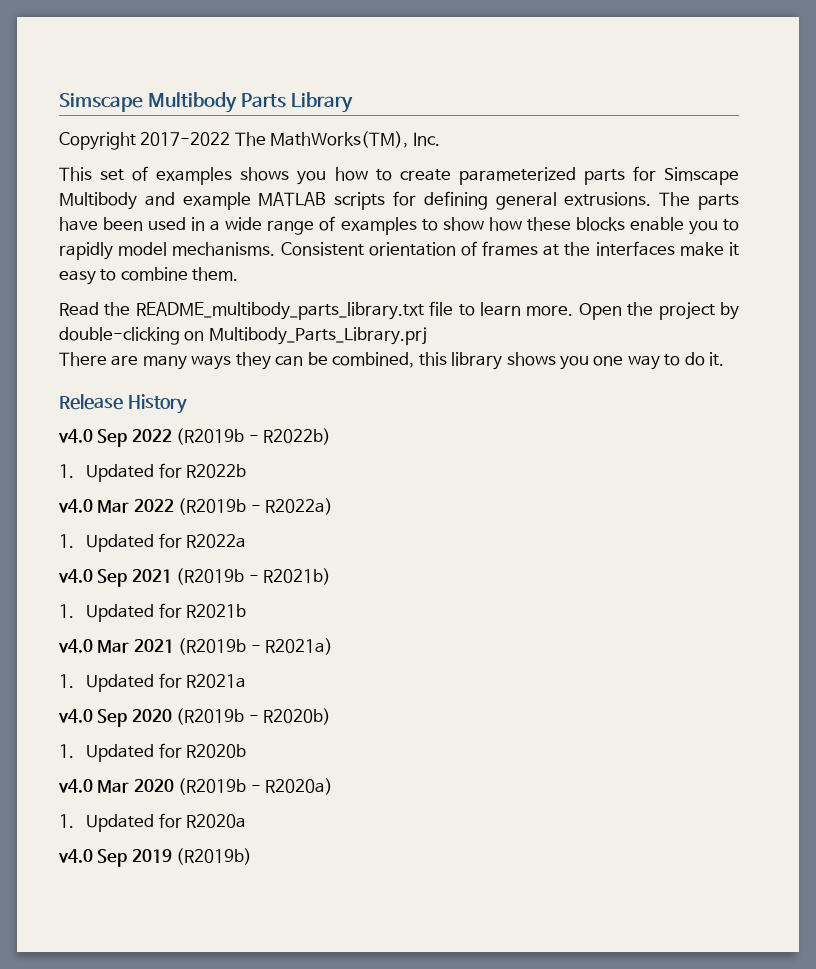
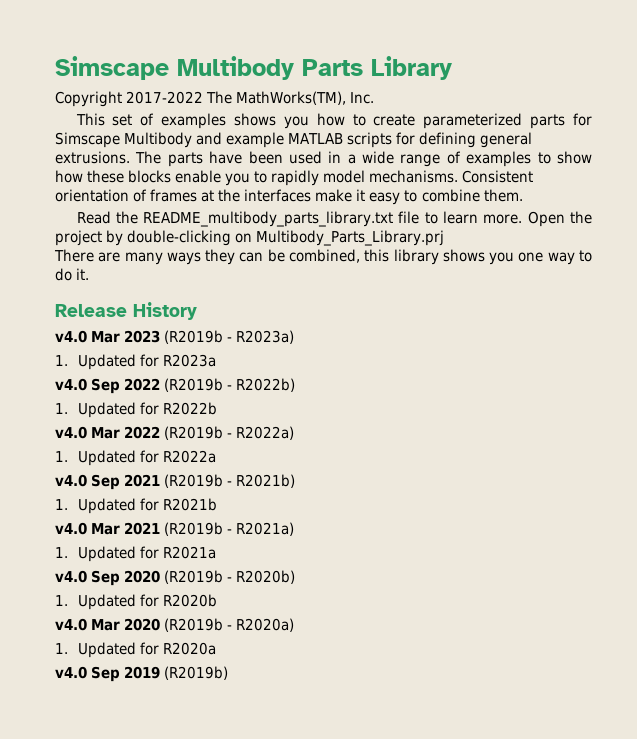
+ v4.0 Mar 2023 (R2019b - R2023a)
+ 1. Updated for R2023a

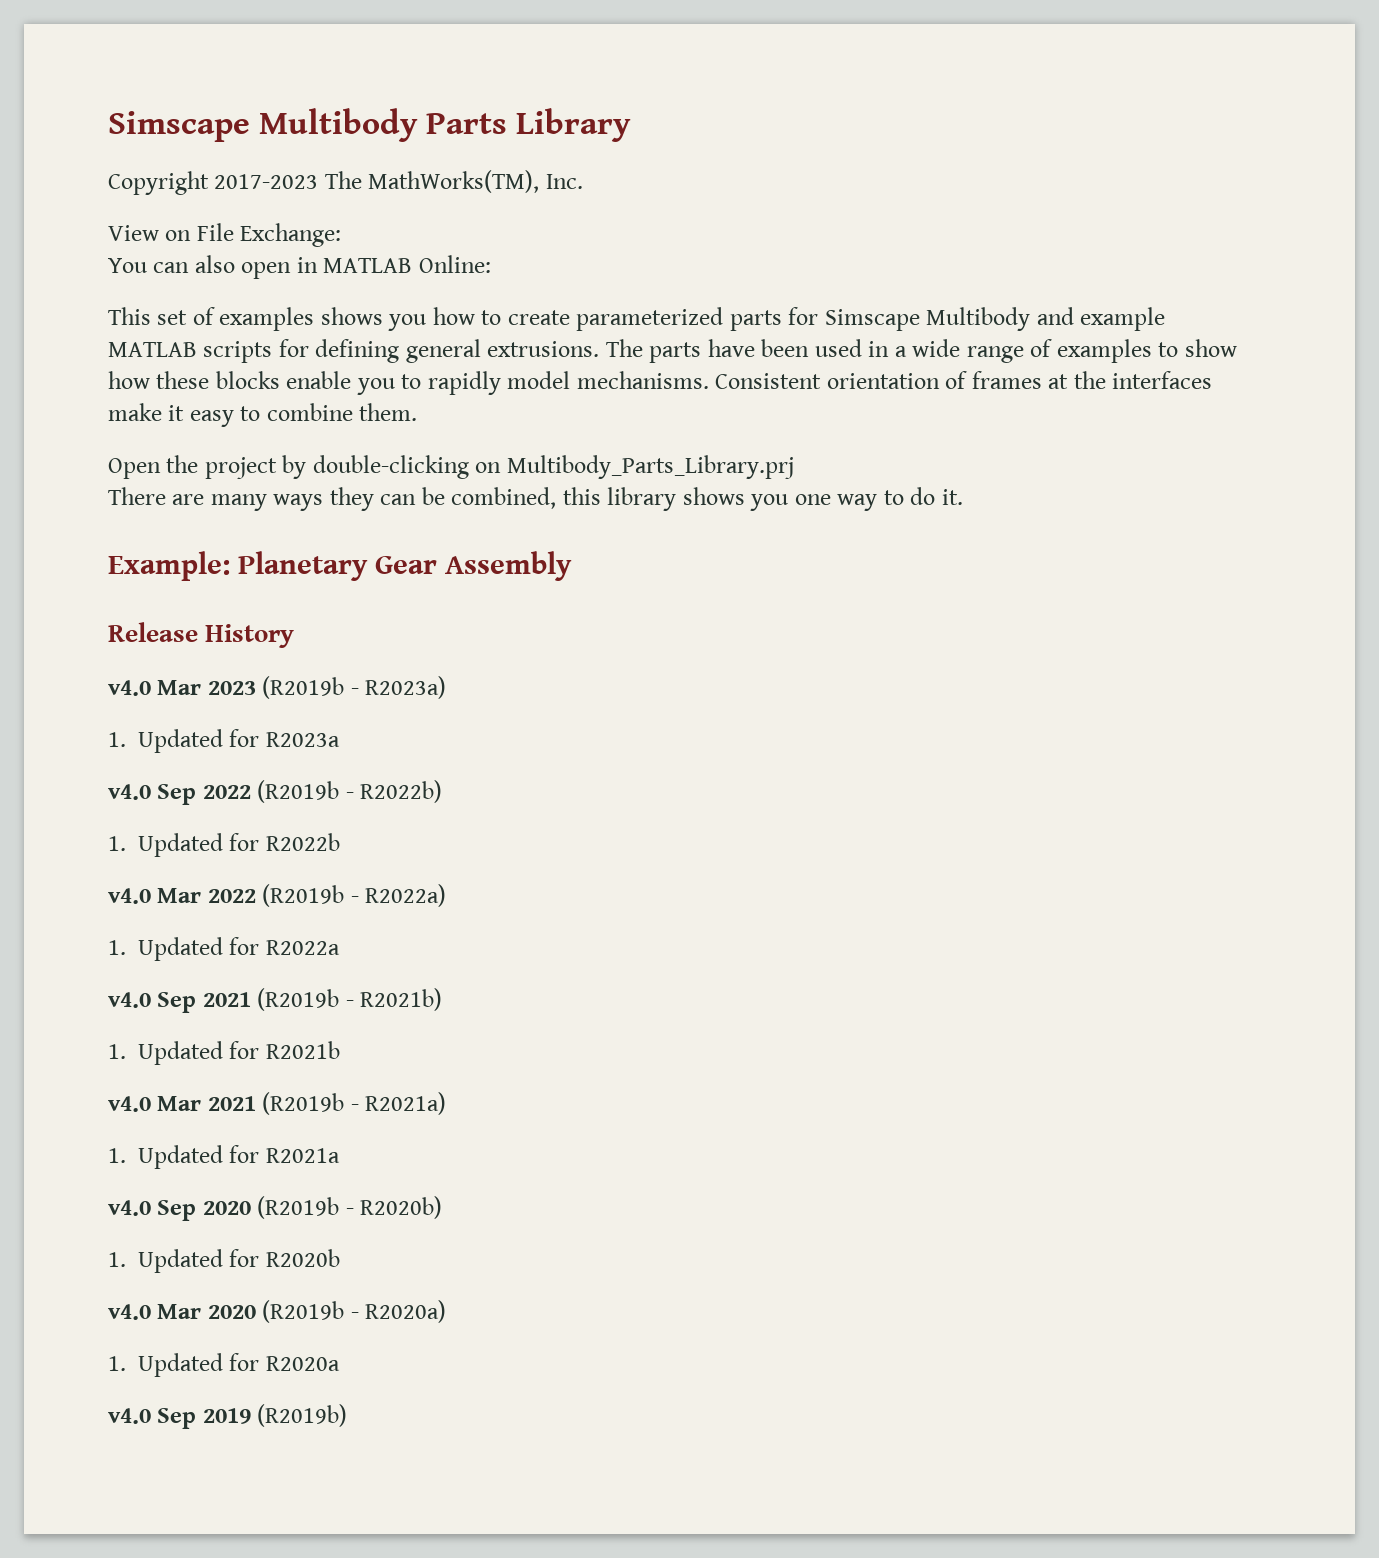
- Copyright 2017-2022 The MathWorks(TM), Inc.
+ Copyright 2017-2023 The MathWorks(TM), Inc.
+ View on File Exchange:
+ You can also open in MATLAB Online:
- Read the README_multibody_parts_library.txt file to learn more.
+ Example: Planetary Gear Assembly

